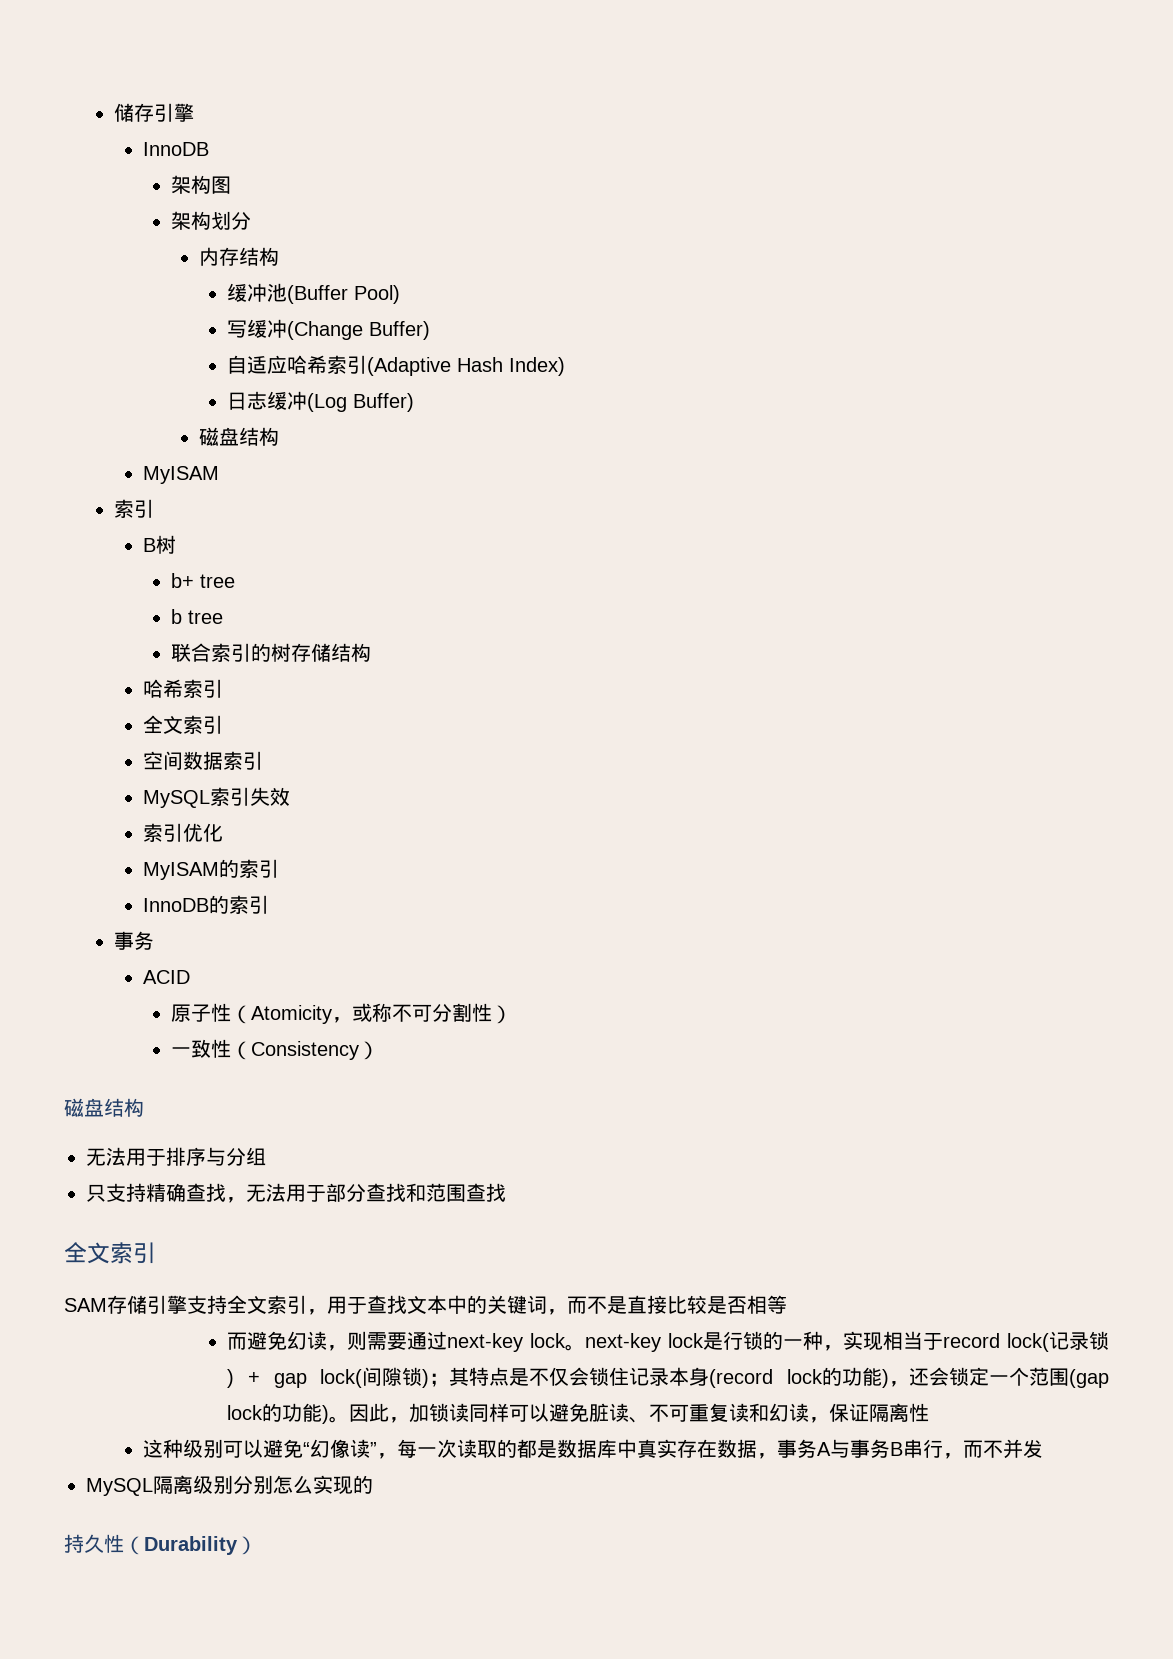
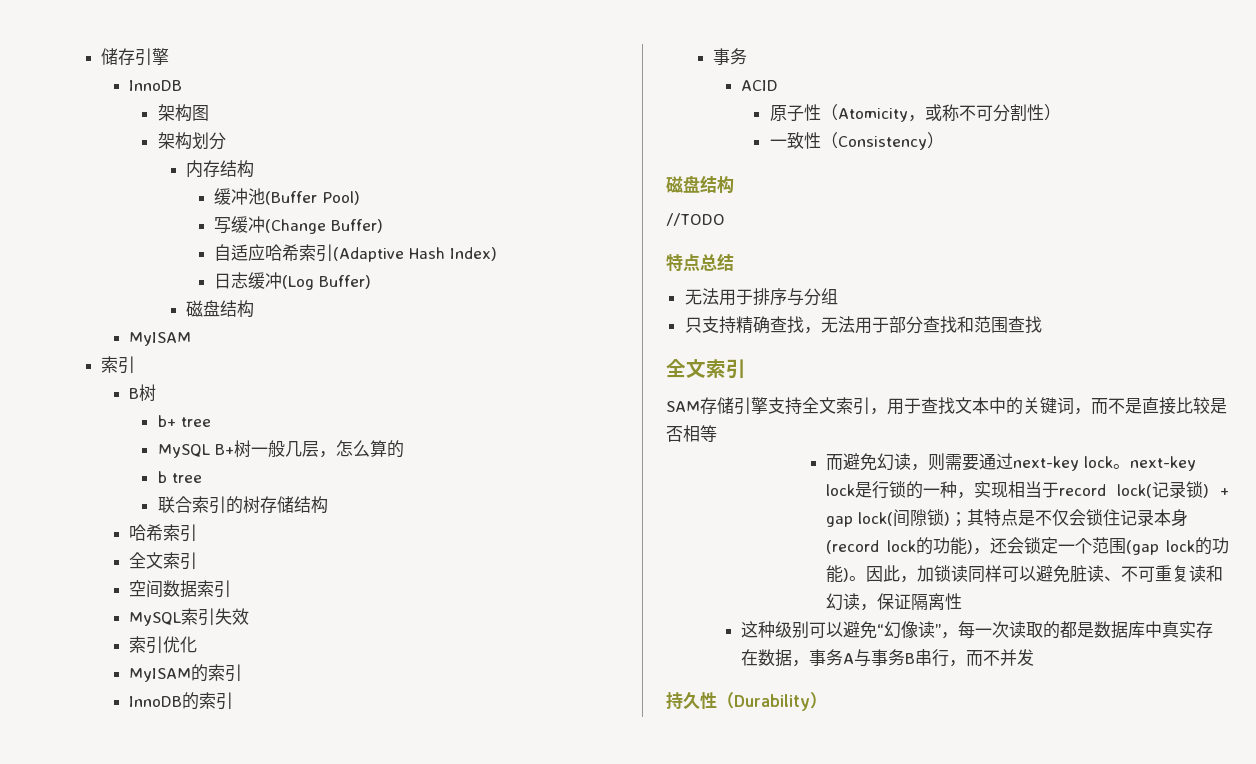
+ MySQL B+树一般几层，怎么算的
+ //TODO
+ 特点总结
- MySQL隔离级别分别怎么实现的

